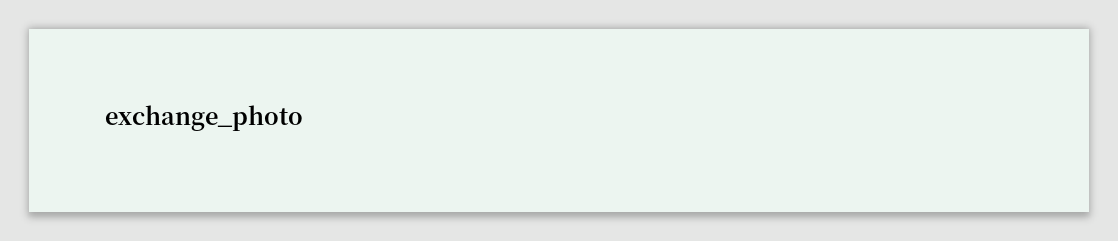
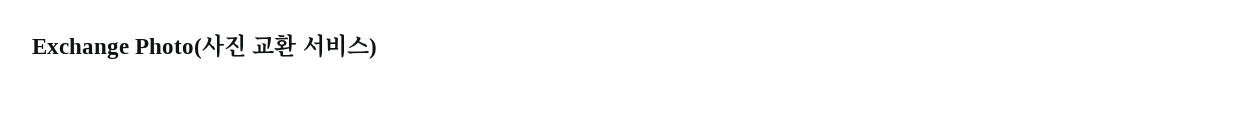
- exchange_photo
+ Exchange Photo(사진 교환 서비스)

